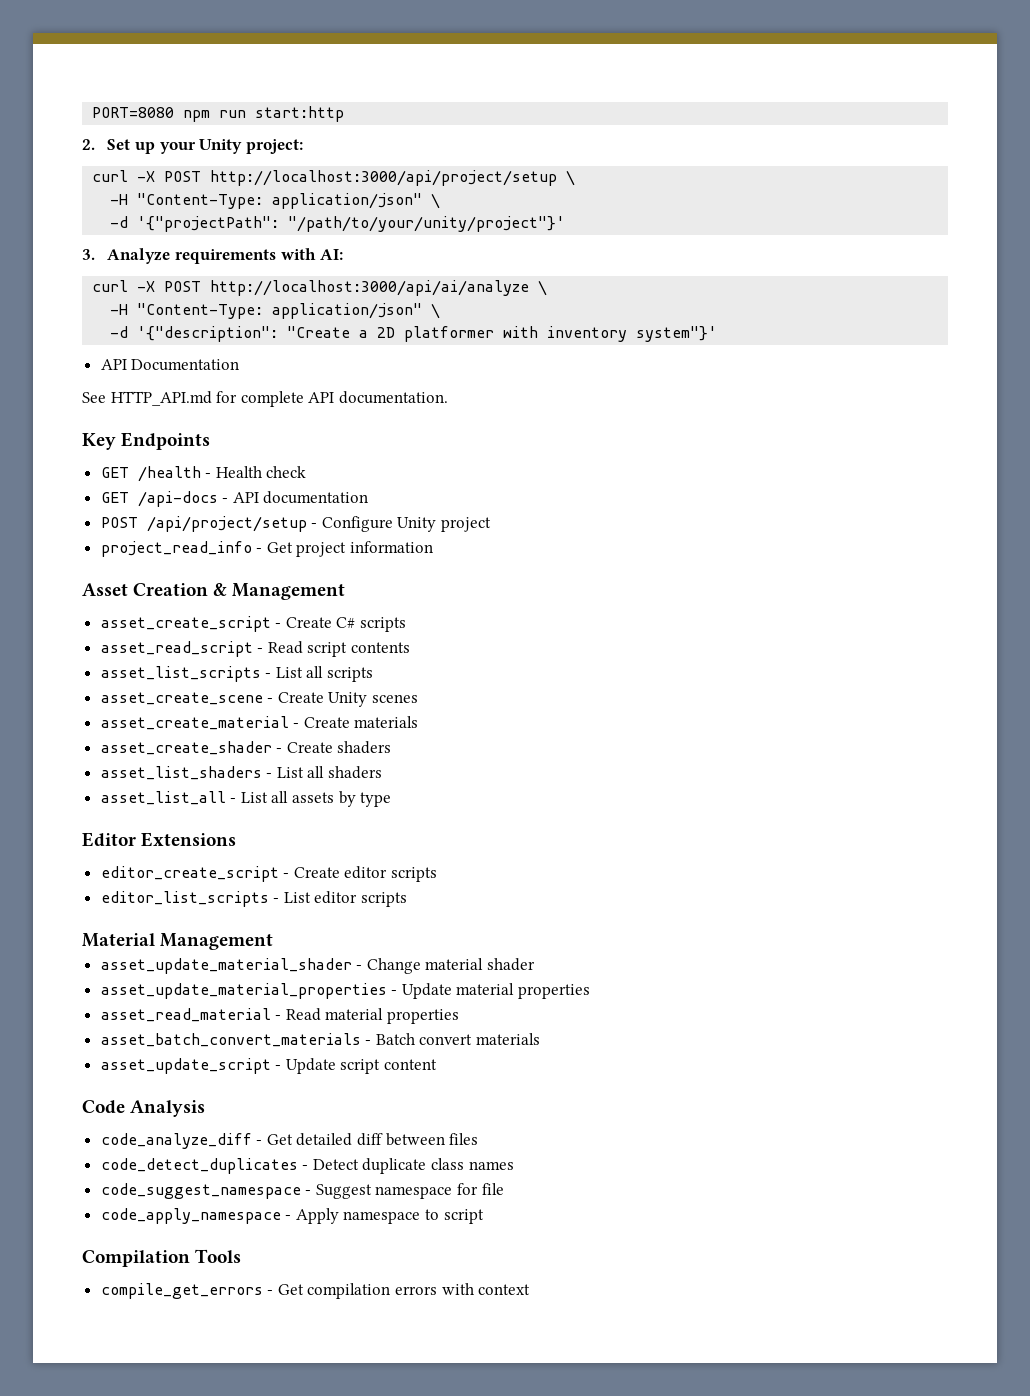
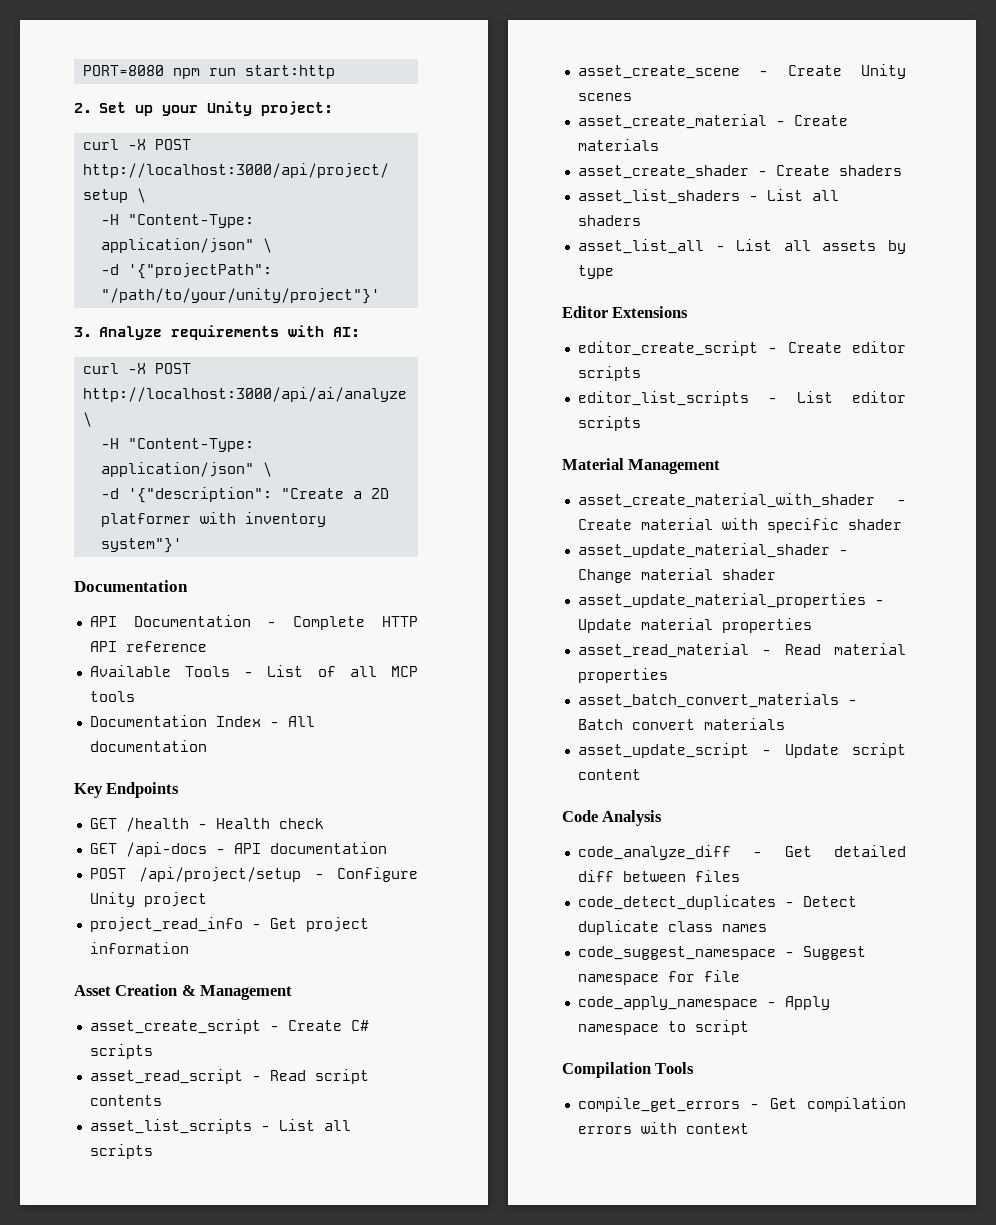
  -d '{"description": "Create a 2D platformer with inventory system"}'
+ Documentation
- API Documentation
- See HTTP_API.md for complete API documentation.
+ API Documentation - Complete HTTP API reference
+ Available Tools - List of all MCP tools
+ Documentation Index - All documentation
+ asset_create_material_with_shader - Create material with specific shader

